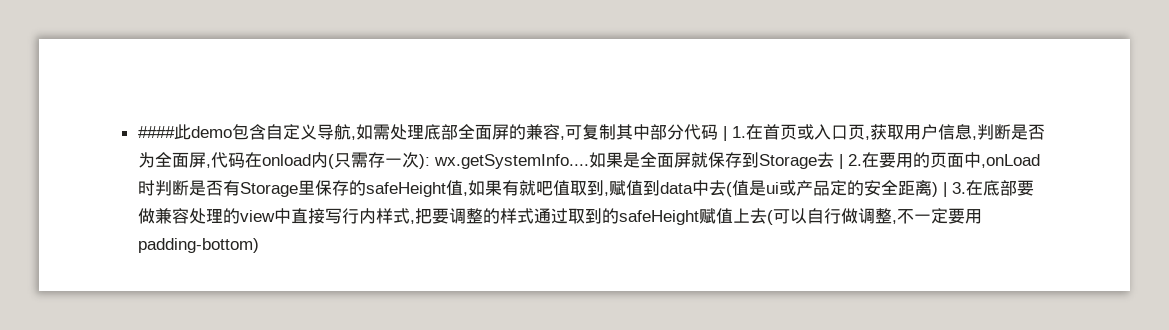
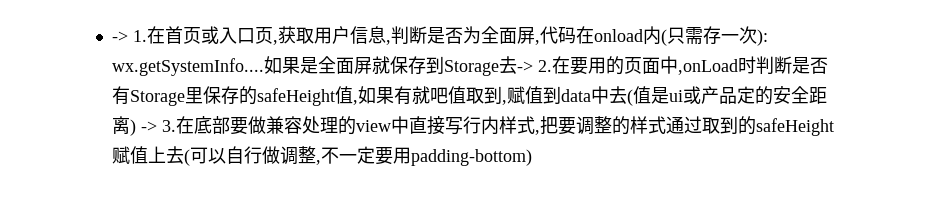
- ####此demo包含自定义导航,如需处理底部全面屏的兼容,可复制其中部分代码 | 1.在首页或入口页,获取用户信息,判断是否为全面屏,代码在onload内(只需存一次): wx.getSystemInfo....
+ -> 1.在首页或入口页,获取用户信息,判断是否为全面屏,代码在onload内(只需存一次): wx.getSystemInfo....
- 如果是全面屏就保存到Storage去 | 2.在要用的页面中,onLoad时判断是否有Storage里保存的safeHeight值,如果有就吧值取到,赋值到data中去(值是ui或产品定的安全距离) | 3.在底部要做兼容处理的view中直接写行内样式,把要调整的样式通过取到的safeHeight赋值上去(可以自行做调整,不一定要用padding-bottom)
+ 如果是全面屏就保存到Storage去-> 2.在要用的页面中,onLoad时判断是否有Storage里保存的safeHeight值,如果有就吧值取到,赋值到data中去(值是ui或产品定的安全距离) -> 3.在底部要做兼容处理的view中直接写行内样式,把要调整的样式通过取到的safeHeight赋值上去(可以自行做调整,不一定要用padding-bottom)

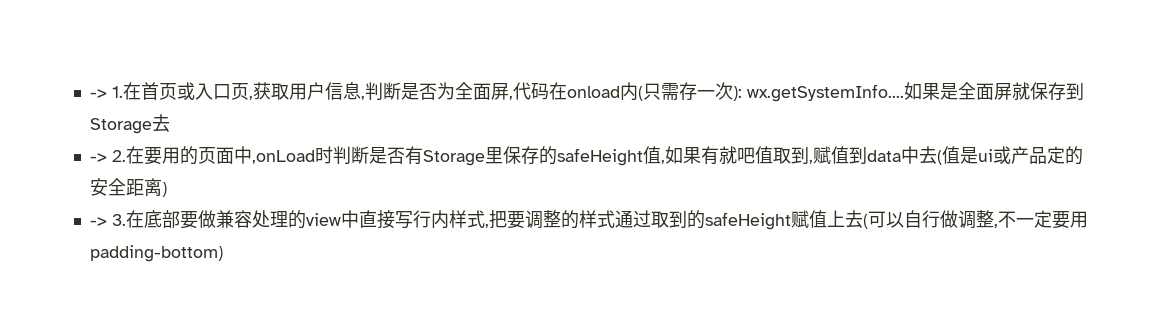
- 如果是全面屏就保存到Storage去-> 2.在要用的页面中,onLoad时判断是否有Storage里保存的safeHeight值,如果有就吧值取到,赋值到data中去(值是ui或产品定的安全距离) -> 3.在底部要做兼容处理的view中直接写行内样式,把要调整的样式通过取到的safeHeight赋值上去(可以自行做调整,不一定要用padding-bottom)
+ 如果是全面屏就保存到Storage去
+ -> 2.在要用的页面中,onLoad时判断是否有Storage里保存的safeHeight值,如果有就吧值取到,赋值到data中去(值是ui或产品定的安全距离)
+ -> 3.在底部要做兼容处理的view中直接写行内样式,把要调整的样式通过取到的safeHeight赋值上去(可以自行做调整,不一定要用padding-bottom)

